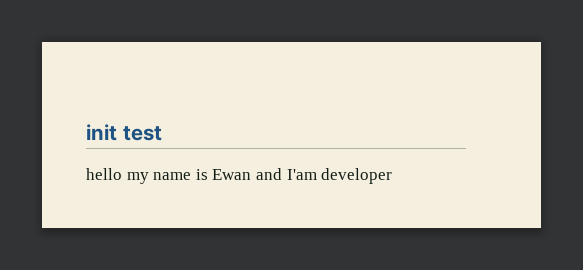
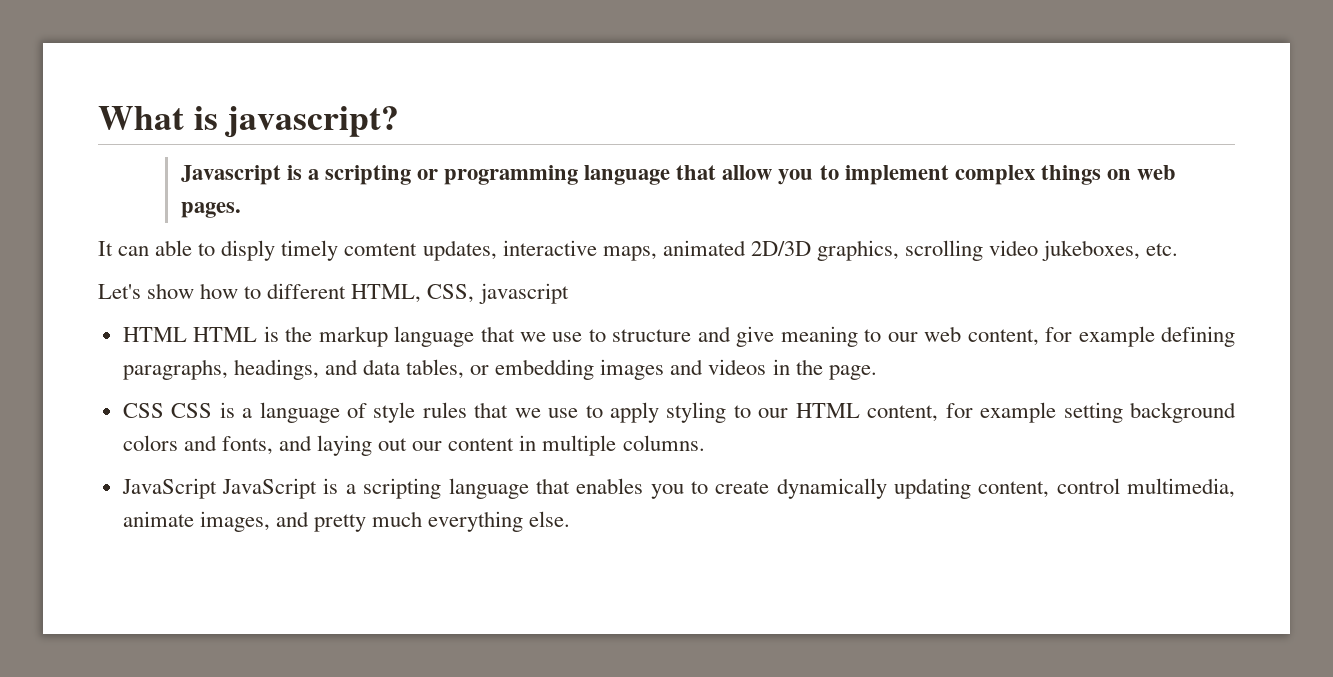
- init test
- hello my name is Ewan and I'am developer
+ What is javascript?
+ Javascript is a scripting or programming language that allow you to implement complex things on web pages.
+ It can able to disply timely comtent updates, interactive maps, animated 2D/3D graphics, scrolling video jukeboxes, etc.
+ Let's show how to different HTML, CSS, javascript
+ HTML HTML is the markup language that we use to structure and give meaning to our web content, for example defining paragraphs, headings, and data tables, or embedding images and videos in the page.
+ CSS CSS is a language of style rules that we use to apply styling to our HTML content, for example setting background colors and fonts, and laying out our content in multiple columns.
+ JavaScript JavaScript is a scripting language that enables you to create dynamically updating content, control multimedia, animate images, and pretty much everything else.

